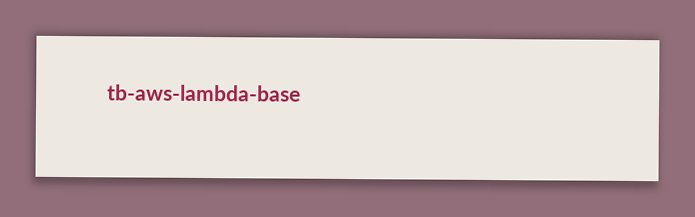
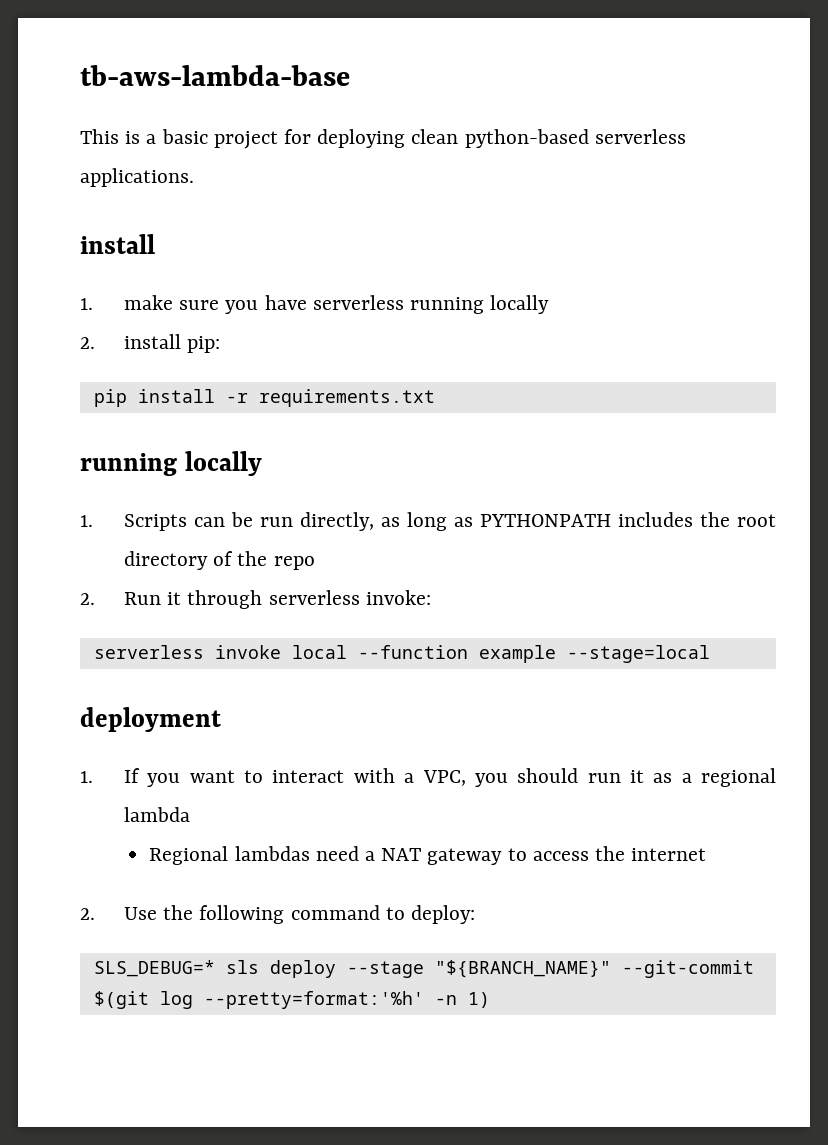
+ This is a basic project for deploying clean python-based serverless applications.
+ install
+ 1. make sure you have serverless running locally
+ 2. install pip:
+ pip install -r requirements.txt
+ running locally
+ 1. Scripts can be run directly, as long as PYTHONPATH includes the root directory of the repo
+ 2. Run it through serverless invoke:
+ serverless invoke local --function example --stage=local
+ deployment
+ 1. If you want to interact with a VPC, you should run it as a regional lambda
+ Regional lambdas need a NAT gateway to access the internet
+ 2. Use the following command to deploy:
+ SLS_DEBUG=* sls deploy --stage "${BRANCH_NAME}" --git-commit $(git log --pretty=format:'%h' -n 1)

